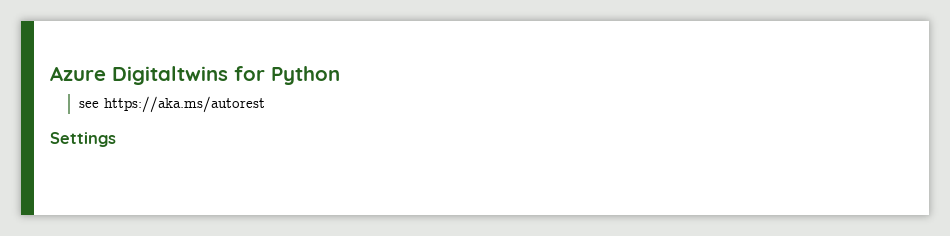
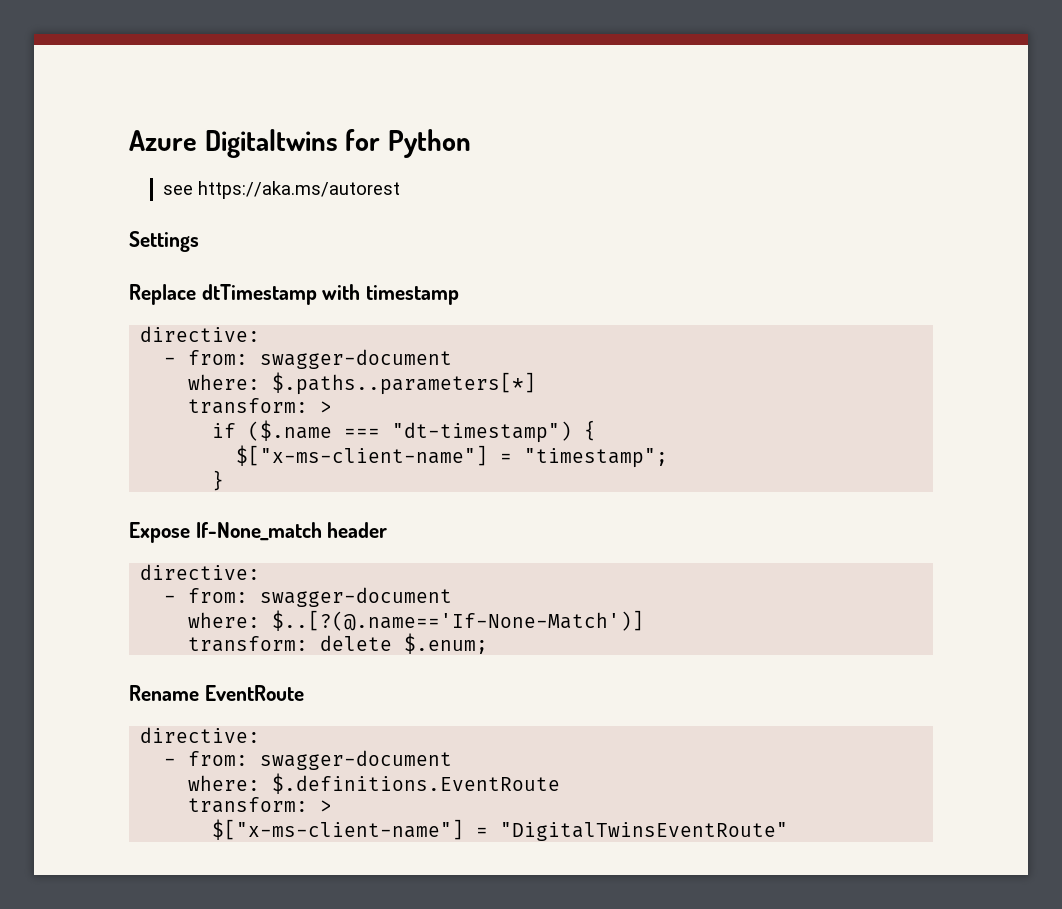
+ Replace dtTimestamp with timestamp
+ directive:
+ - from: swagger-document
+ where: $.paths..parameters[*]
+ transform: >
+ if ($.name === "dt-timestamp") {
+ $["x-ms-client-name"] = "timestamp";
+ }
+ Expose If-None_match header
+ directive:
+ - from: swagger-document
+ where: $..[?(@.name=='If-None-Match')]
+ transform: delete $.enum;
+ Rename EventRoute
+ directive:
+ - from: swagger-document
+ where: $.definitions.EventRoute
+ transform: >
+ $["x-ms-client-name"] = "DigitalTwinsEventRoute"

